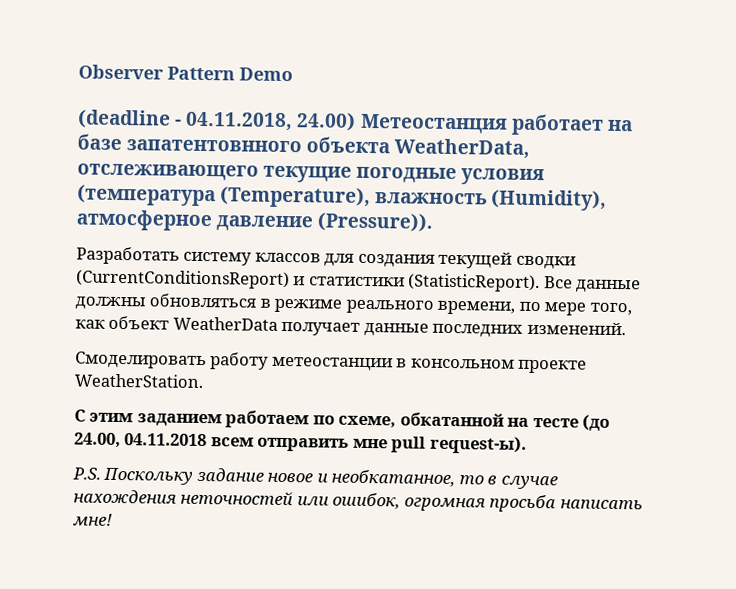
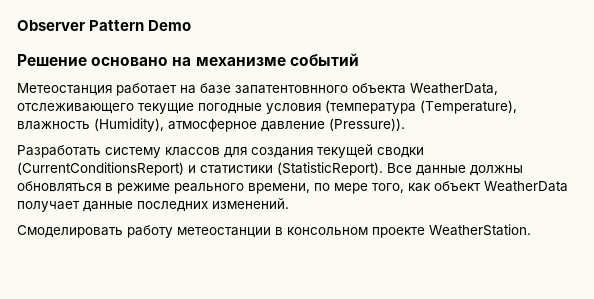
- (deadline - 04.11.2018, 24.00) Метеостанция работает на базе запатентовнного объекта WeatherData, отслеживающего текущие погодные условия (температура (Temperature), влажность (Humidity), атмосферное давление (Pressure)).
+ Решение основано на механизме событий
+ Метеостанция работает на базе запатентовнного объекта WeatherData, отслеживающего текущие погодные условия (температура (Temperature), влажность (Humidity), атмосферное давление (Pressure)).
- С этим заданием работаем по схеме, обкатанной на тесте (до 24.00, 04.11.2018 всем отправить мне pull request-ы).
- P.S. Поскольку задание новое и необкатанное, то в случае нахождения неточностей или ошибок, огромная просьба написать мне!

